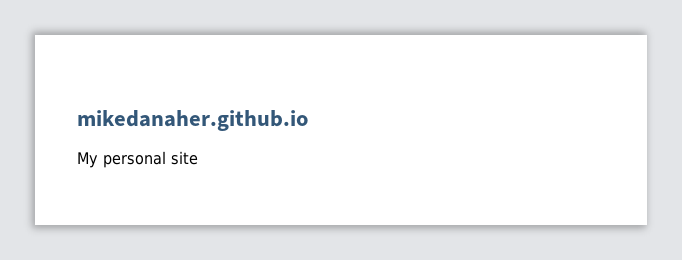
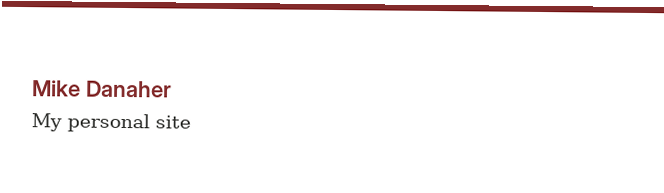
- mikedanaher.github.io
+ Mike Danaher

